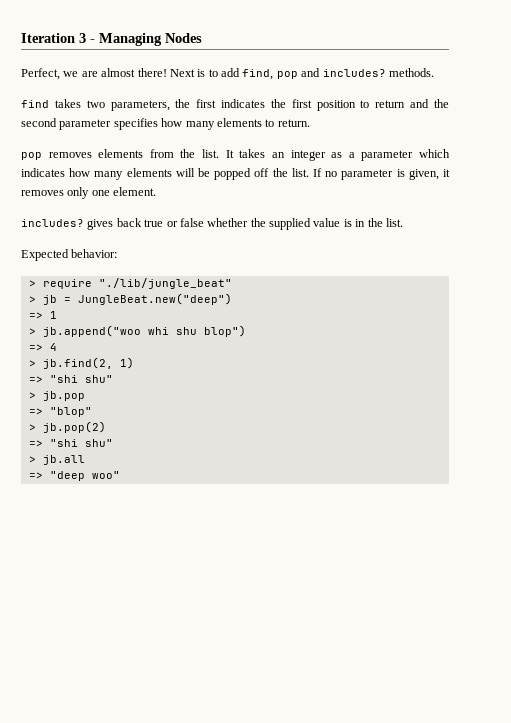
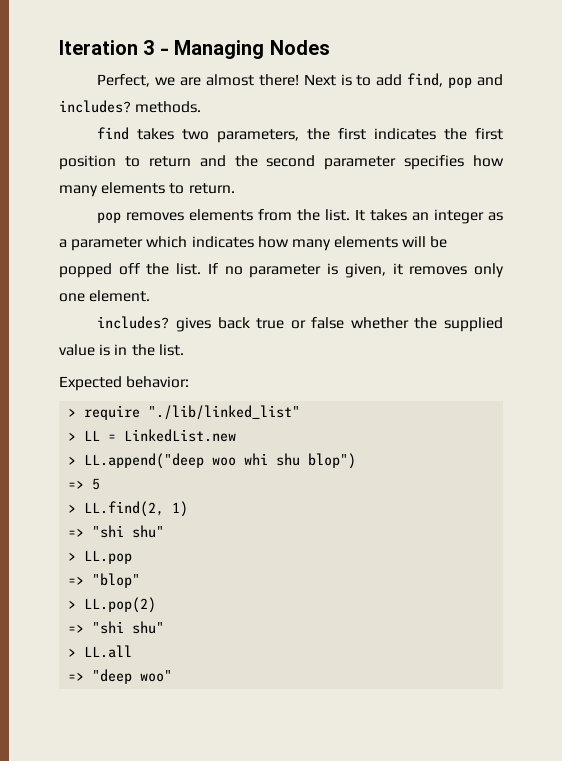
- > require "./lib/jungle_beat"
- > jb = JungleBeat.new("deep")
- => 1
- > jb.append("woo whi shu blop")
+ > require "./lib/linked_list"
+ > LL = LinkedList.new
+ > LL.append("deep woo whi shu blop")
- => 4
- > jb.find(2, 1)
+ => 5
+ > LL.find(2, 1)
- > jb.pop
+ > LL.pop
- > jb.pop(2)
+ > LL.pop(2)
  => "shi shu"
- > jb.all
+ > LL.all

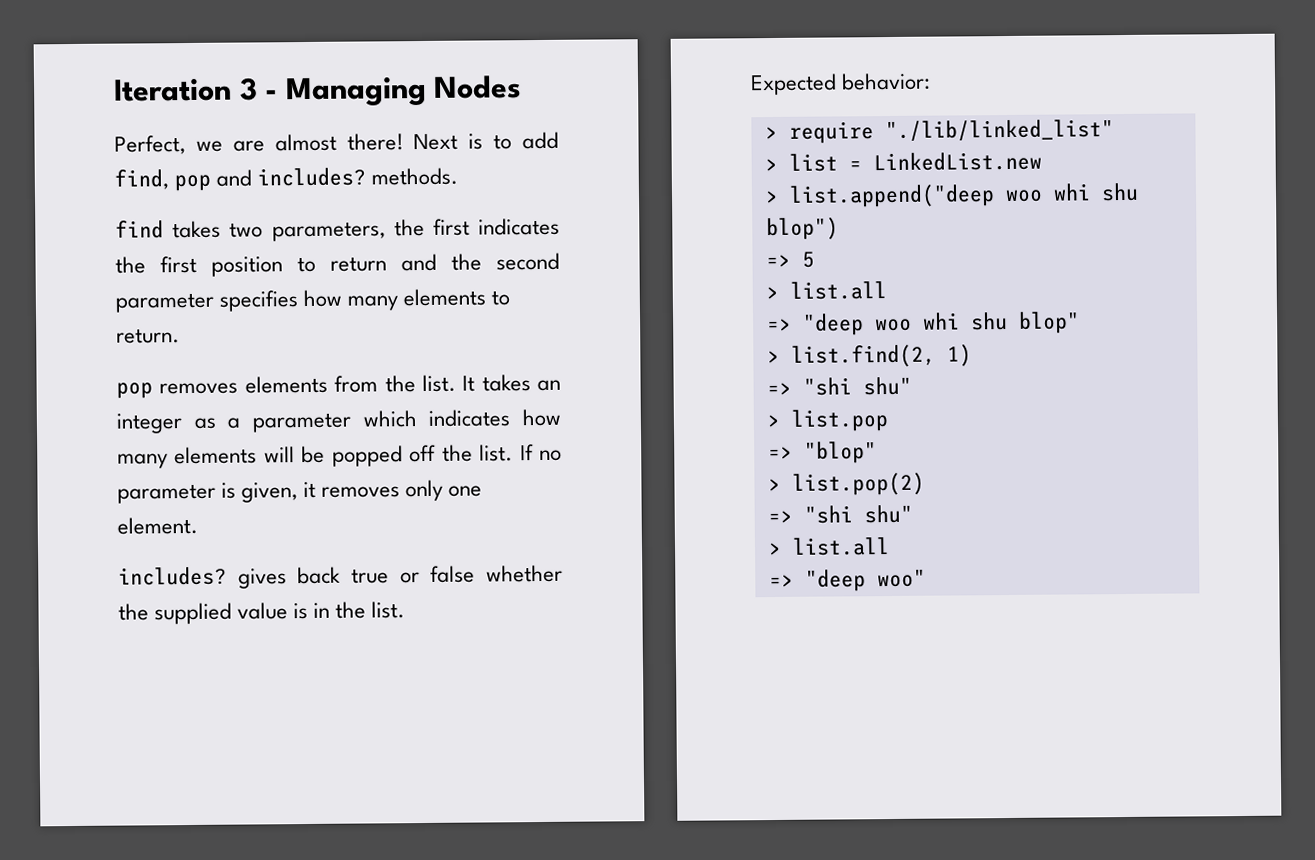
- > LL = LinkedList.new
+ > list = LinkedList.new
- > LL.append("deep woo whi shu blop")
+ > list.append("deep woo whi shu blop")
  => 5
- > LL.find(2, 1)
+ > list.all
+ => "deep woo whi shu blop"
+ > list.find(2, 1)
- > LL.pop
+ > list.pop
- > LL.pop(2)
+ > list.pop(2)
  => "shi shu"
- > LL.all
+ > list.all

